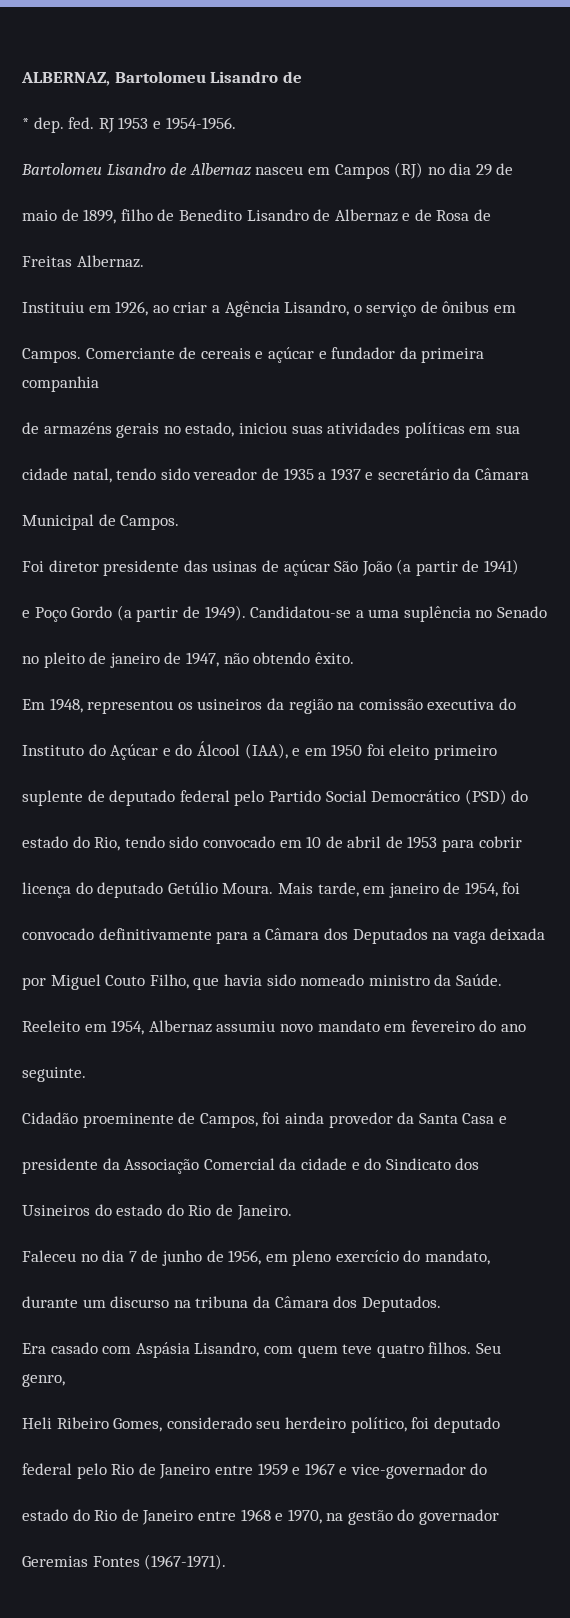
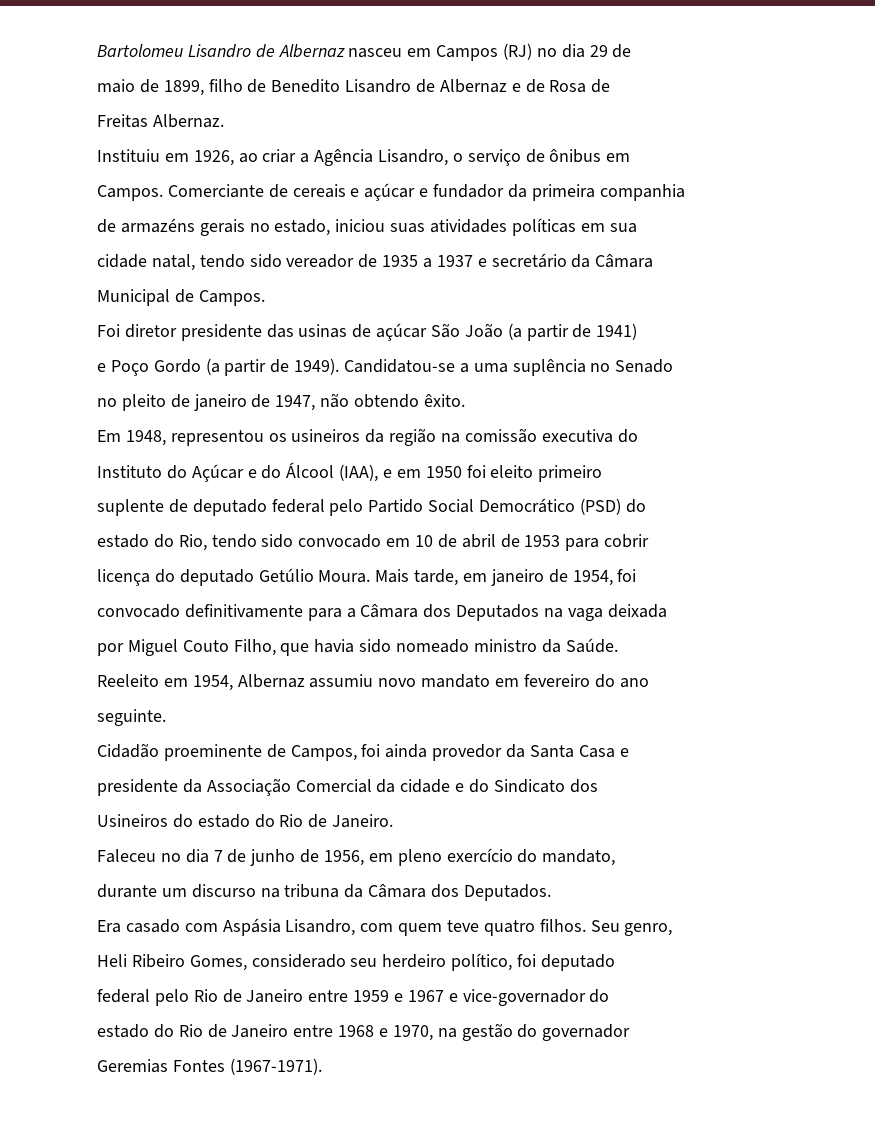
- ALBERNAZ, Bartolomeu Lisandro de
- * dep. fed. RJ 1953 e 1954-1956.

